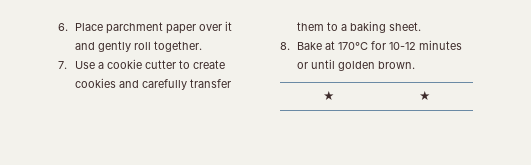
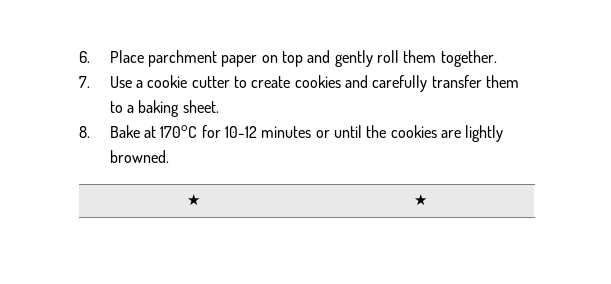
- 6. Place parchment paper over it and gently roll together.
+ 6. Place parchment paper on top and gently roll them together.
- 8. Bake at 170°C for 10-12 minutes or until golden brown.
+ 8. Bake at 170°C for 10-12 minutes or until the cookies are lightly browned.

